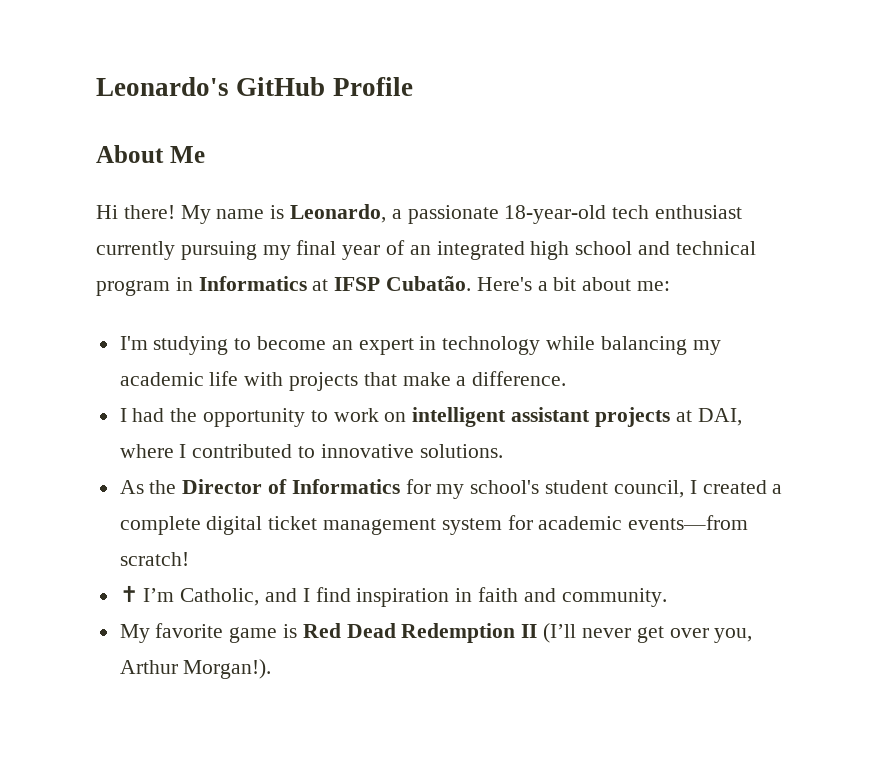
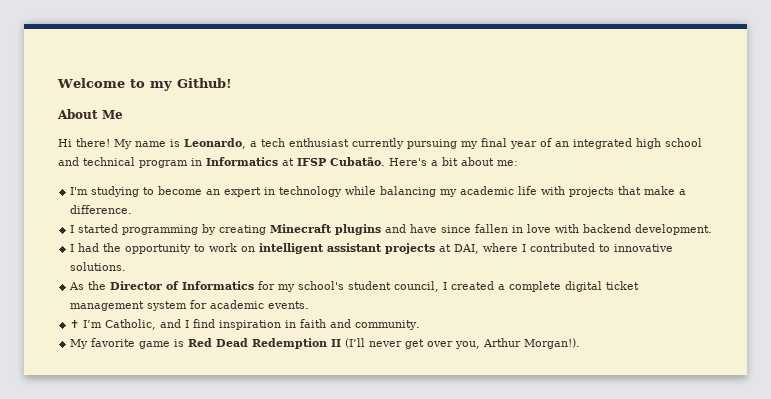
- Leonardo's GitHub Profile
+ Welcome to my Github!
- My name is Leonardo, a passionate 18-year-old tech enthusiast currently pursuing my final year of an integrated high school and technical program in Informatics at IFSP Cubatão.
+ My name is Leonardo, a tech enthusiast currently pursuing my final year of an integrated high school and technical program in Informatics at IFSP Cubatão.
+ I started programming by creating Minecraft plugins and have since fallen in love with backend development.
- As the Director of Informatics for my school's student council, I created a complete digital ticket management system for academic events—from scratch!
+ As the Director of Informatics for my school's student council, I created a complete digital ticket management system for academic events.

